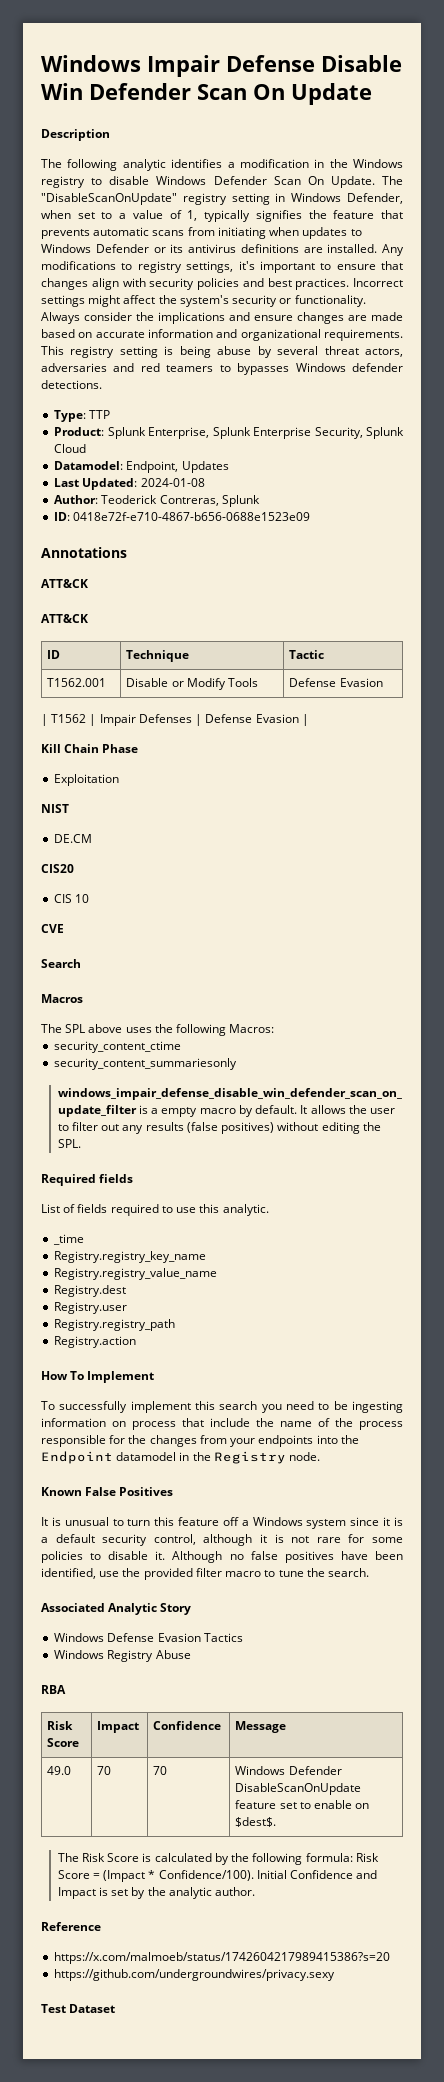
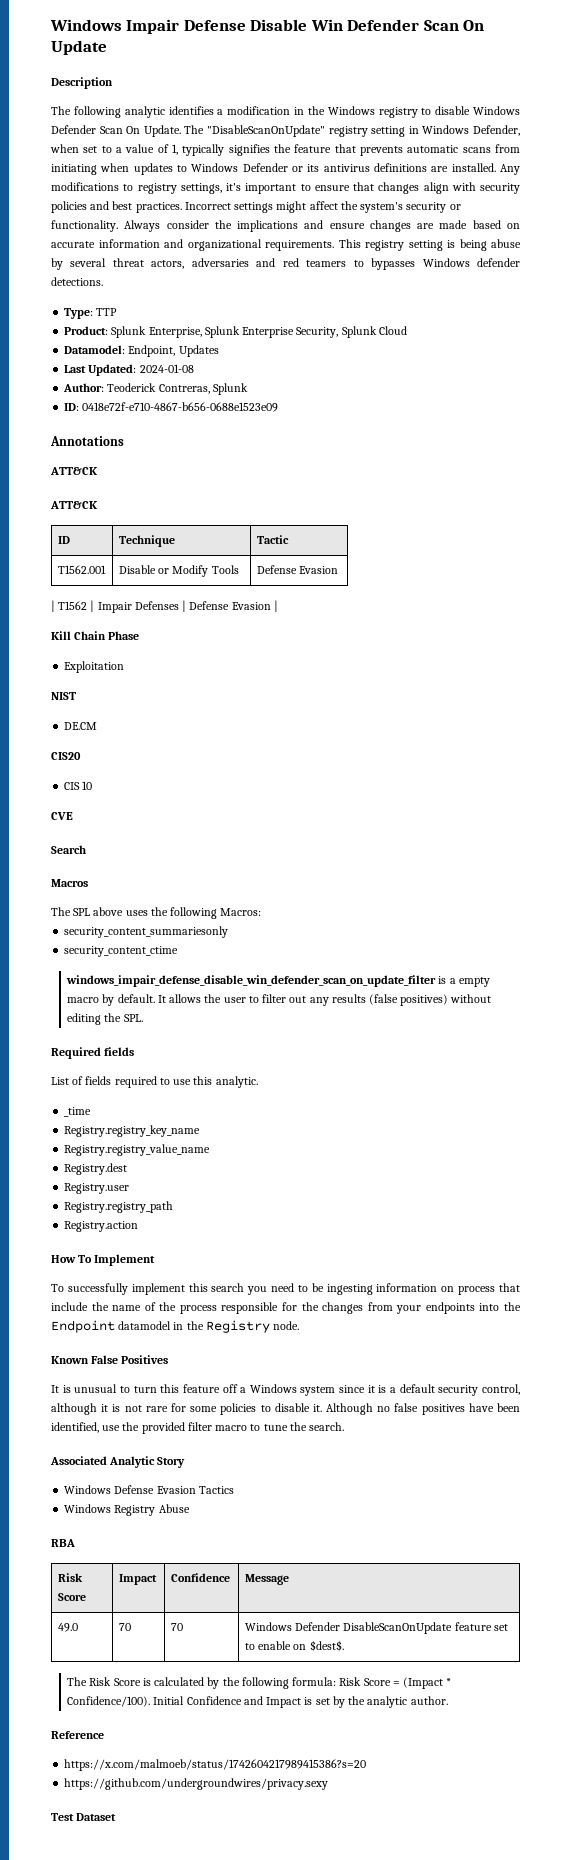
+ security_content_summariesonly
- security_content_summariesonly

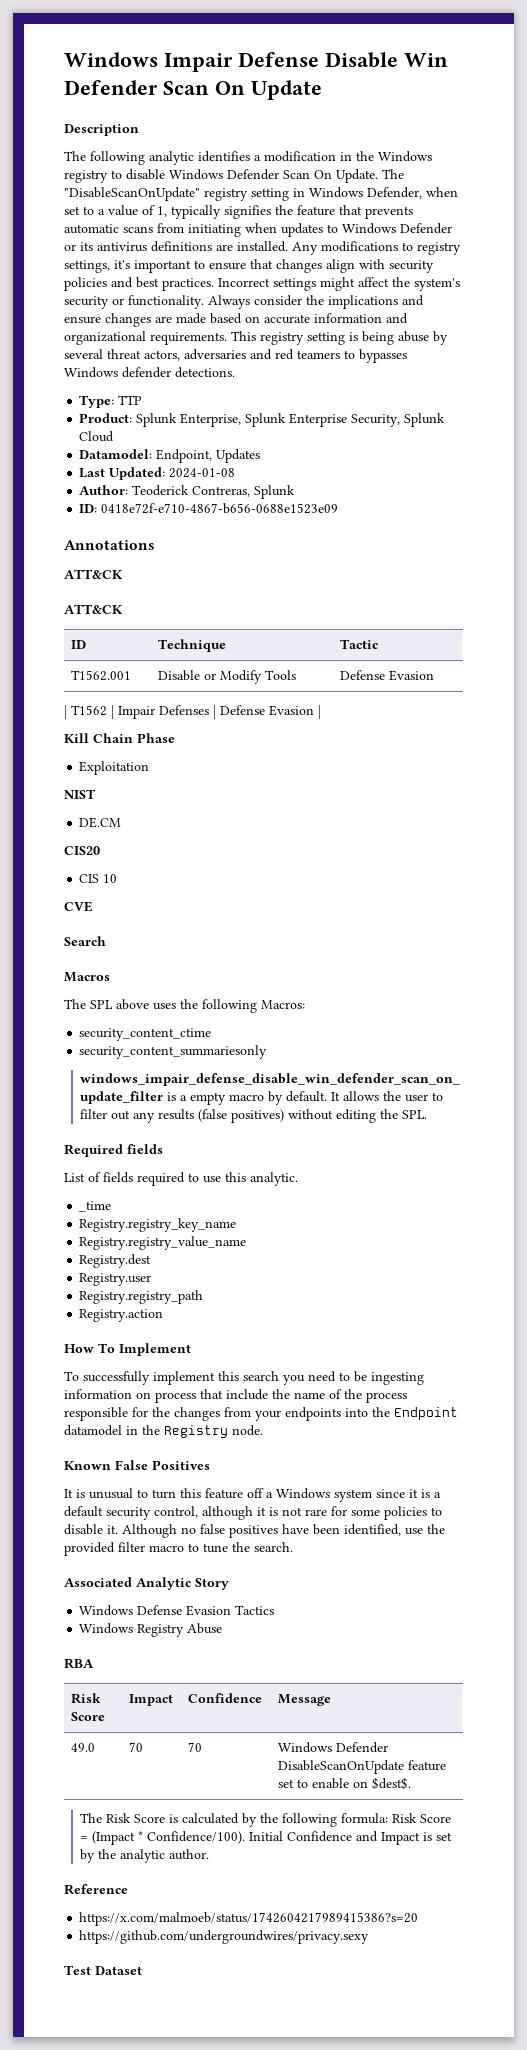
+ security_content_ctime
- security_content_ctime

